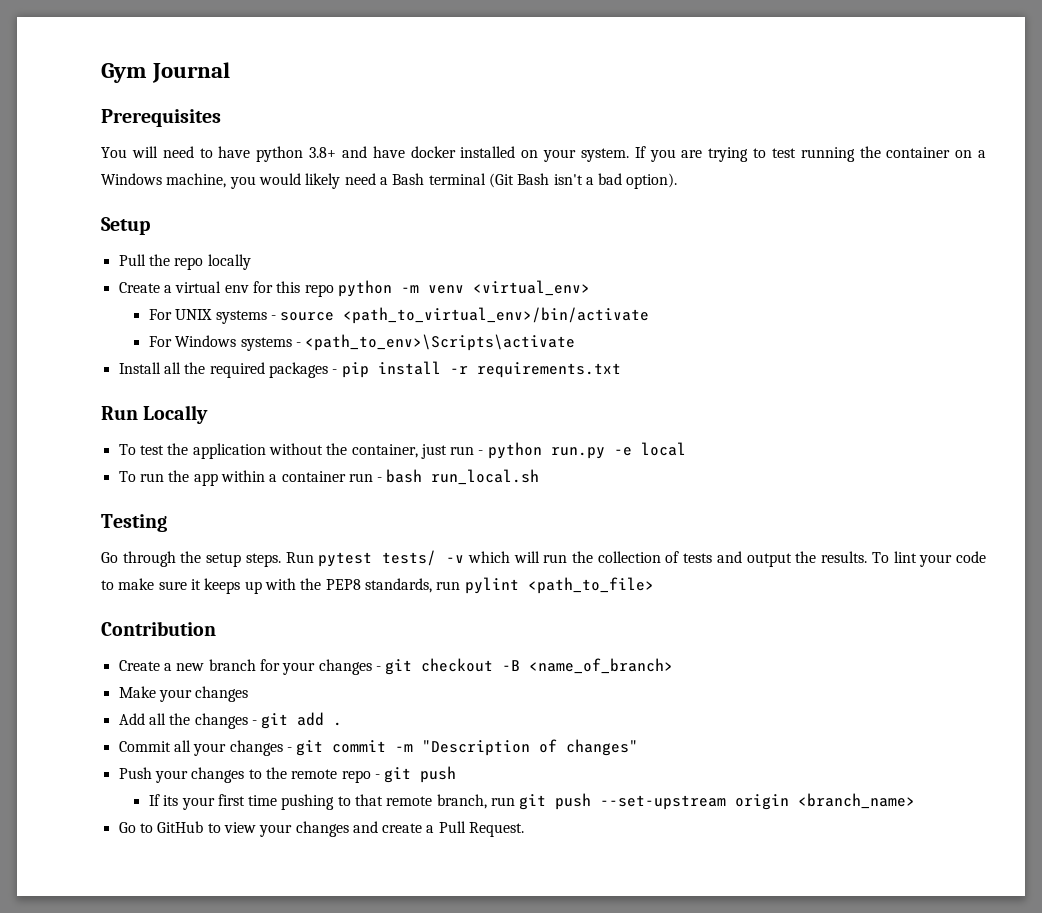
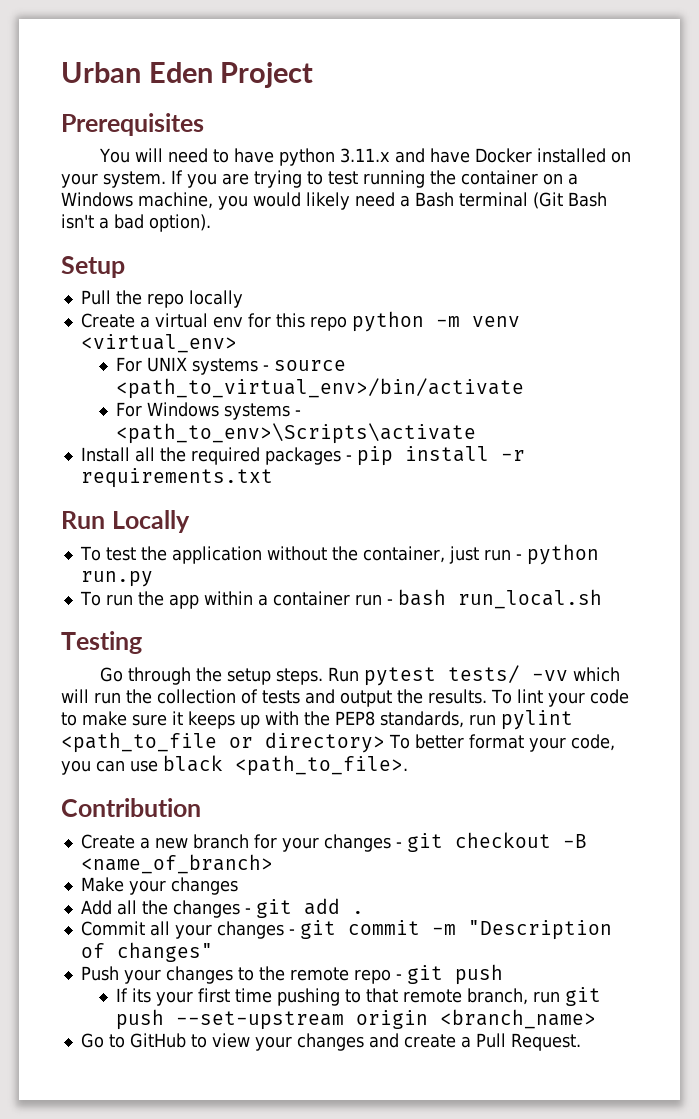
- Gym Journal
+ Urban Eden Project
- You will need to have python 3.8+ and have docker installed on your system.
+ You will need to have python 3.11.x and have Docker installed on your system.
- To test the application without the container, just run - python run.py -e local
+ To test the application without the container, just run - python run.py
- Run pytest tests/ -v which will run the collection of tests and output the results.
+ Run pytest tests/ -vv which will run the collection of tests and output the results.
- To lint your code to make sure it keeps up with the PEP8 standards, run pylint <path_to_file>
+ To lint your code to make sure it keeps up with the PEP8 standards, run pylint <path_to_file or directory> To better format your code, you can use black <path_to_file>.

